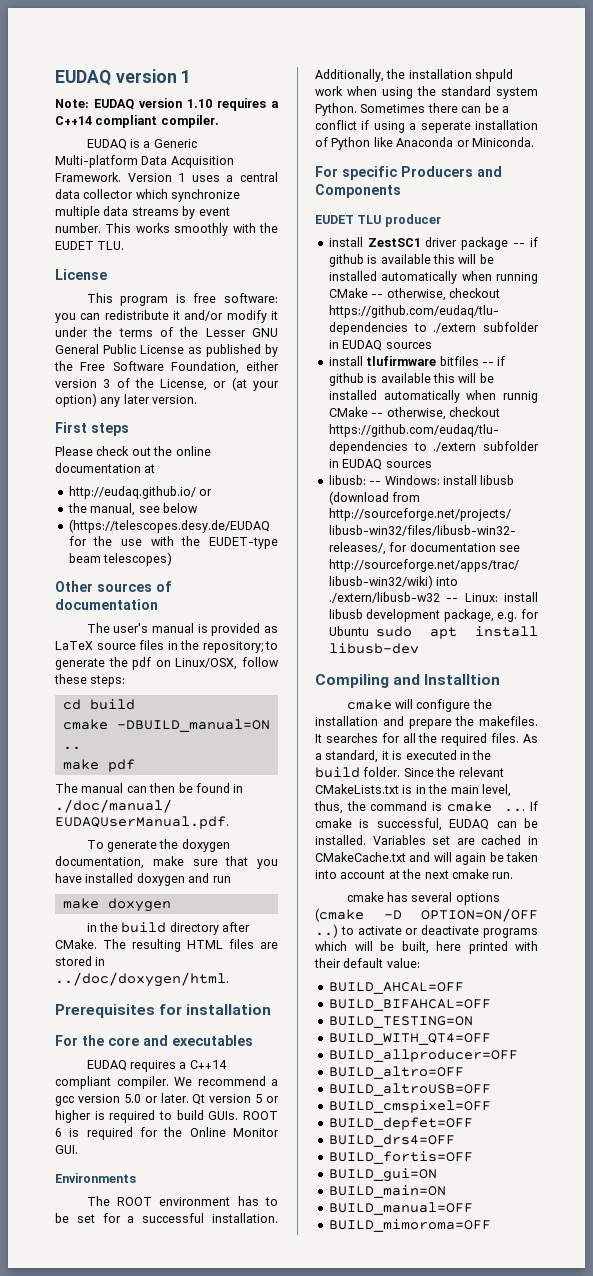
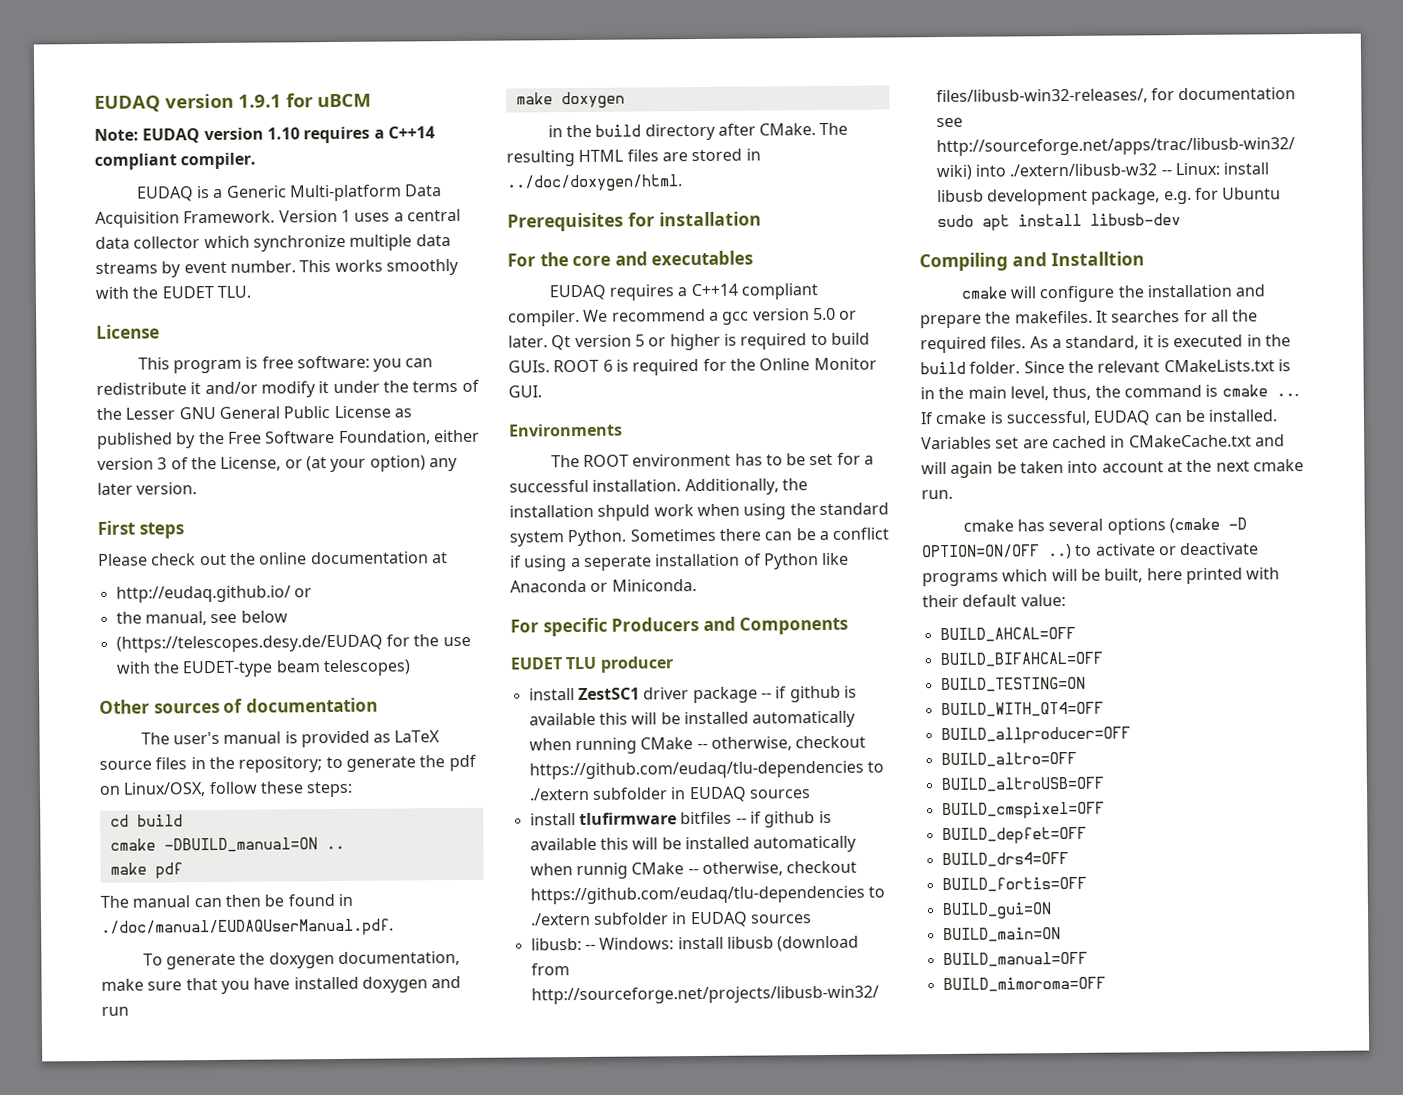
- EUDAQ version 1
+ EUDAQ version 1.9.1 for uBCM

